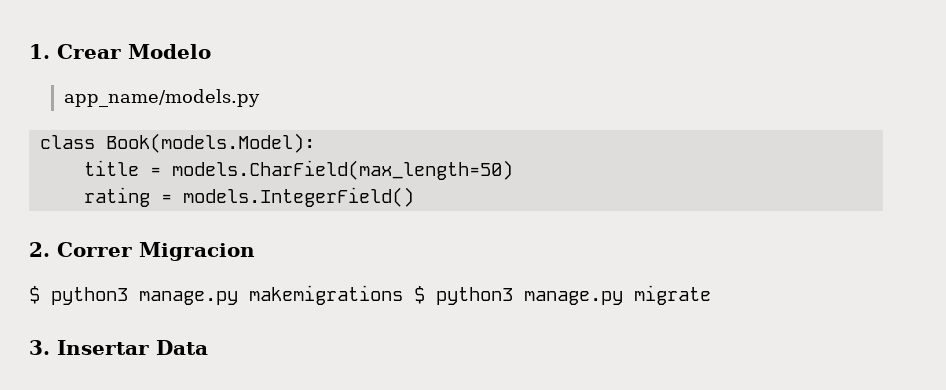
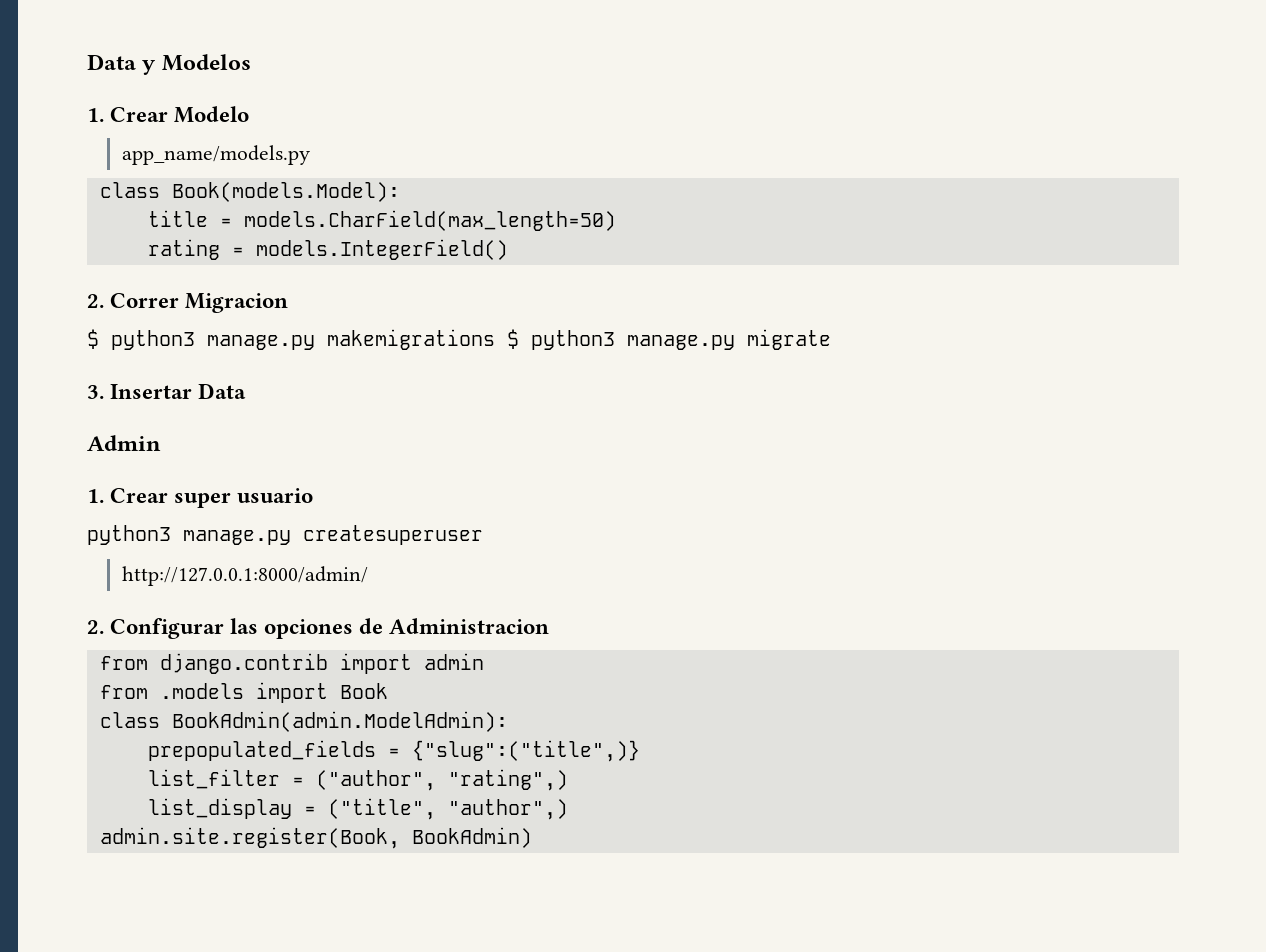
+ Data y Modelos
+ Admin
+ 1. Crear super usuario
+ python3 manage.py createsuperuser
+ http://127.0.0.1:8000/admin/
+ 2. Configurar las opciones de Administracion
+ from django.contrib import admin
+ from .models import Book
+ class BookAdmin(admin.ModelAdmin):
+ prepopulated_fields = {"slug":("title",)}
+ list_filter = ("author", "rating",)
+ list_display = ("title", "author",)
+ admin.site.register(Book, BookAdmin)

